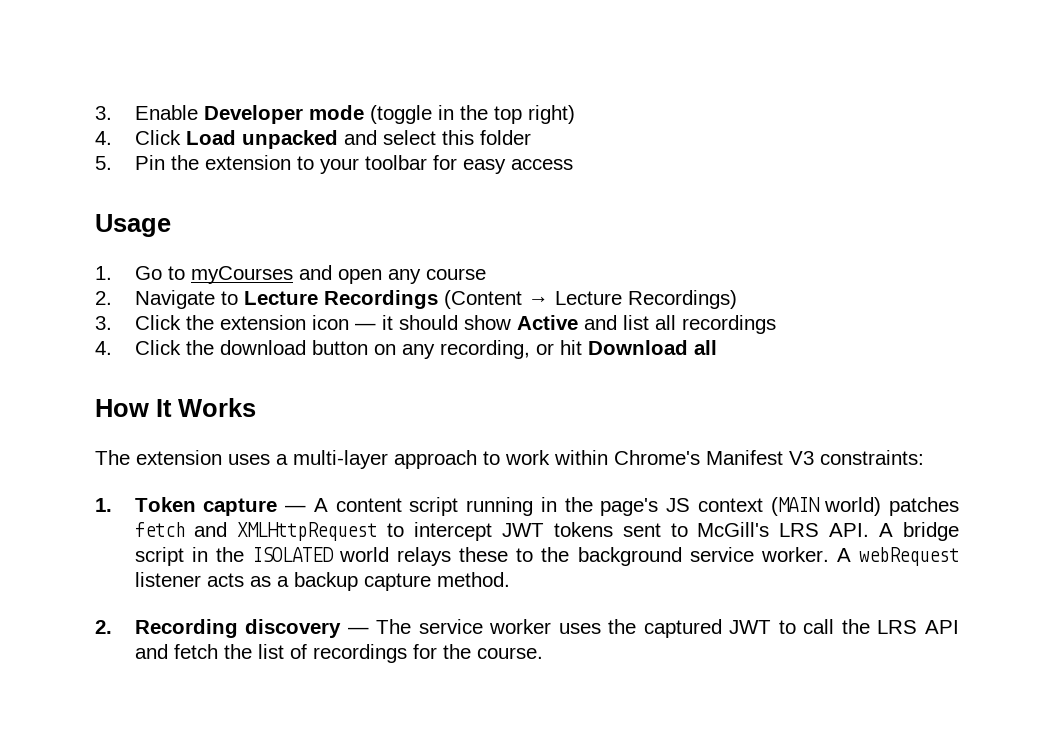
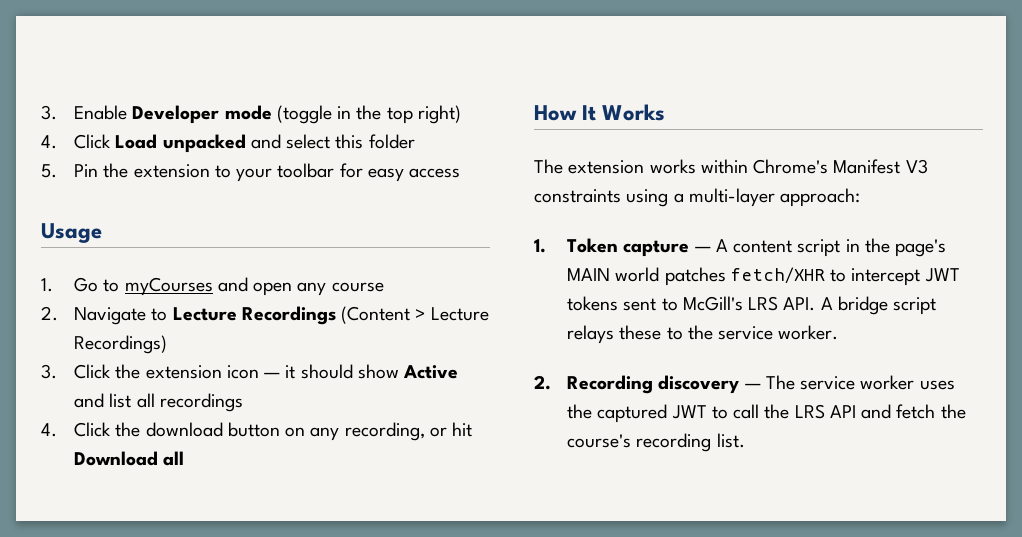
- 2. Navigate to Lecture Recordings (Content → Lecture Recordings)
+ 2. Navigate to Lecture Recordings (Content > Lecture Recordings)
- The extension uses a multi-layer approach to work within Chrome's Manifest V3 constraints:
+ The extension works within Chrome's Manifest V3 constraints using a multi-layer approach:
- 1. Token capture — A content script running in the page's JS context (MAIN world) patches fetch and XMLHttpRequest to intercept JWT tokens sent to McGill's LRS API. A bridge script in the ISOLATED world relays these to the background service worker. A webRequest listener acts as a backup capture method.
+ 1. Token capture — A content script in the page's MAIN world patches fetch/XHR to intercept JWT tokens sent to McGill's LRS API. A bridge script relays these to the service worker.
- 2. Recording discovery — The service worker uses the captured JWT to call the LRS API and fetch the list of recordings for the course.
+ 2. Recording discovery — The service worker uses the captured JWT to call the LRS API and fetch the course's recording list.

